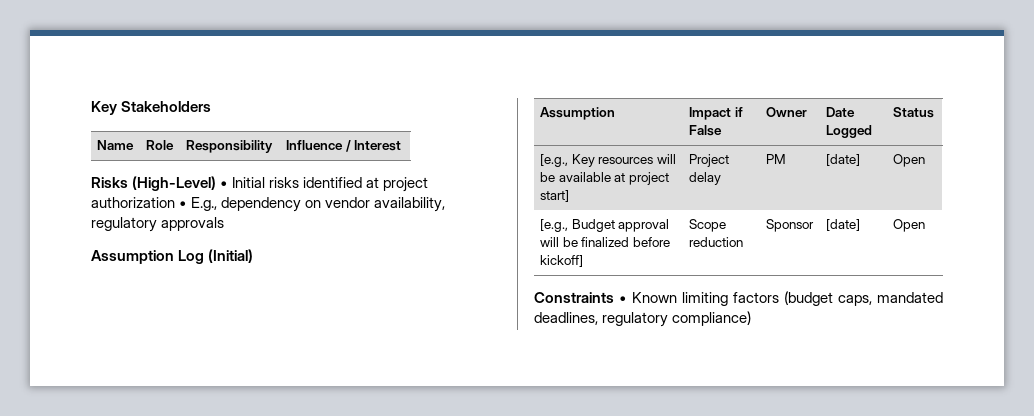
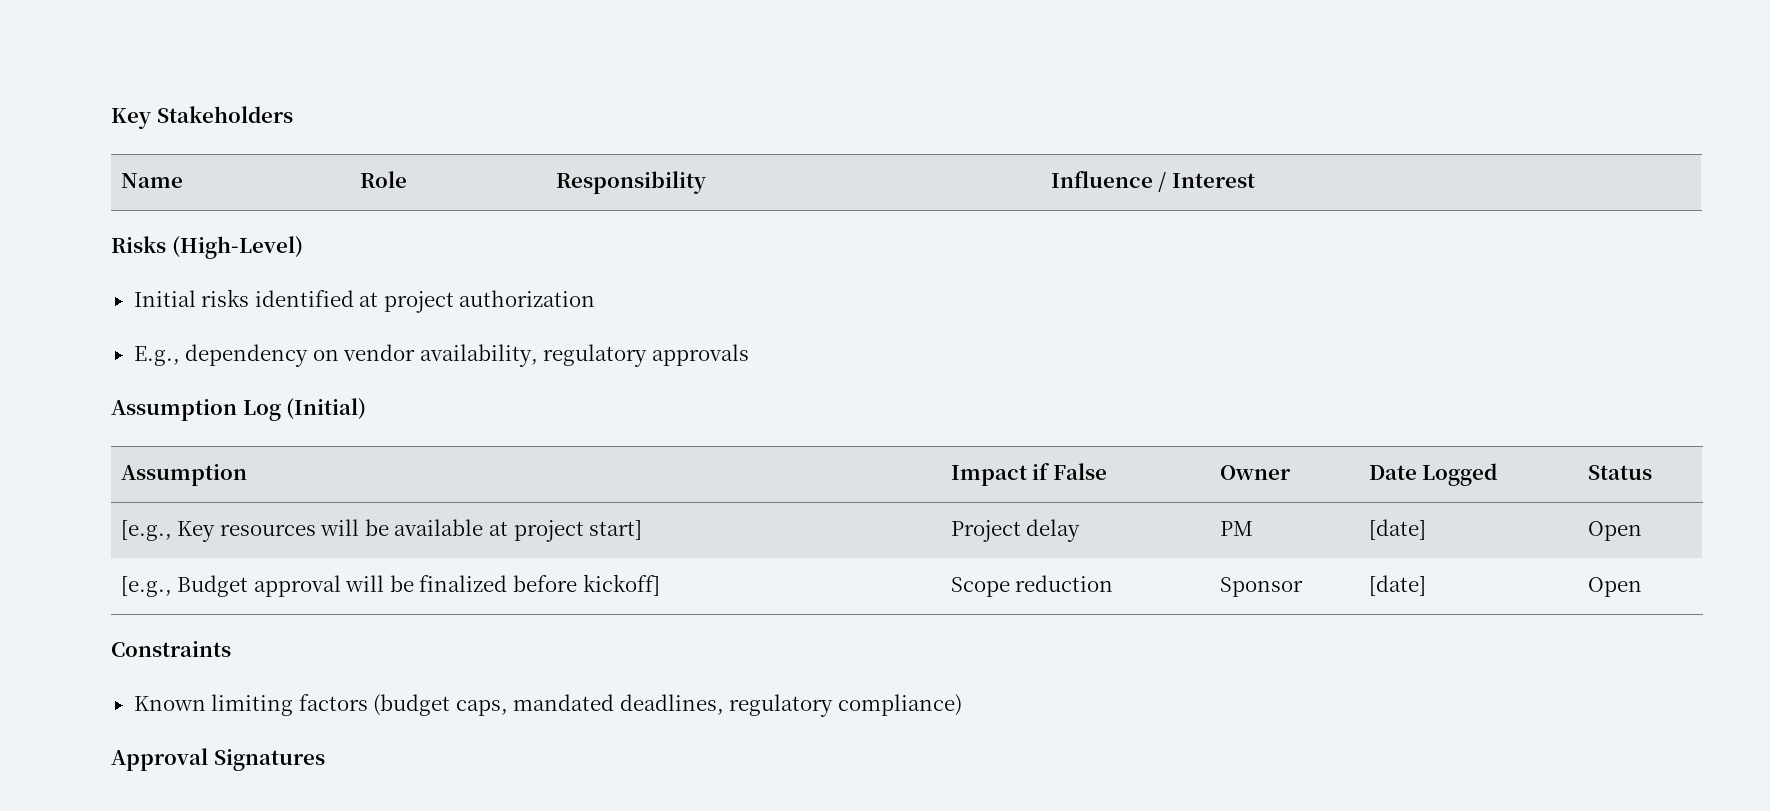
- Risks (High-Level) • Initial risks identified at project authorization • E.g., dependency on vendor availability, regulatory approvals
+ Risks (High-Level)
+ Initial risks identified at project authorization
+ E.g., dependency on vendor availability, regulatory approvals
- Constraints • Known limiting factors (budget caps, mandated deadlines, regulatory compliance)
+ Constraints
+ Known limiting factors (budget caps, mandated deadlines, regulatory compliance)
+ Approval Signatures

